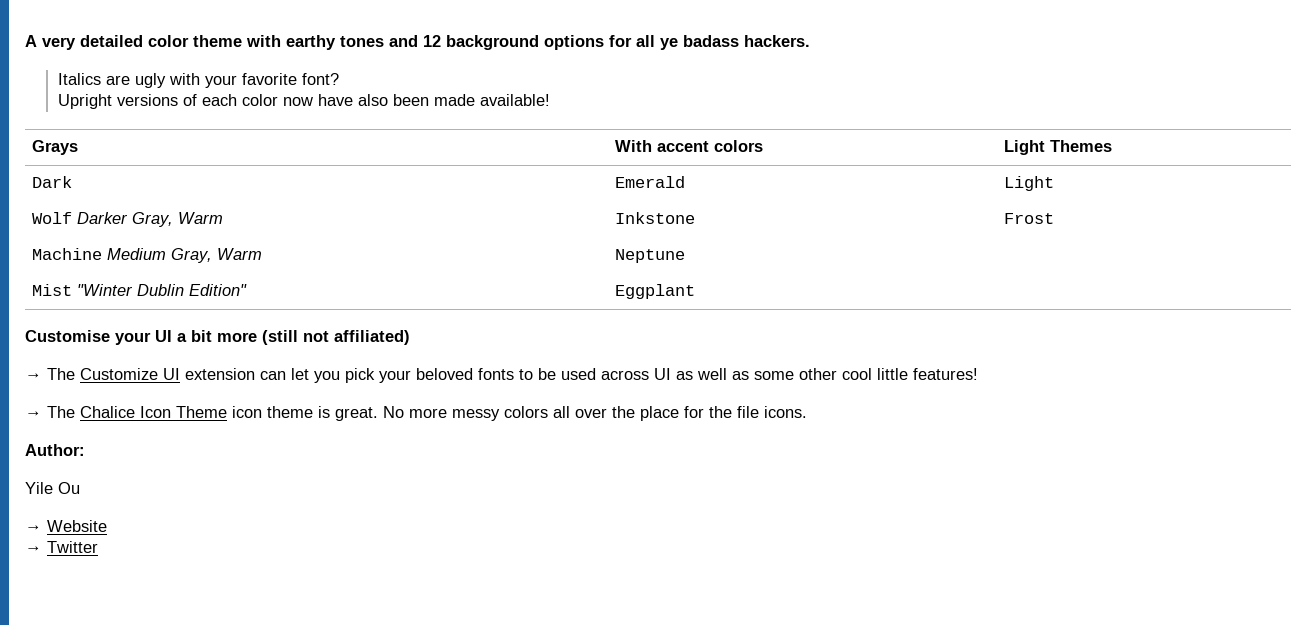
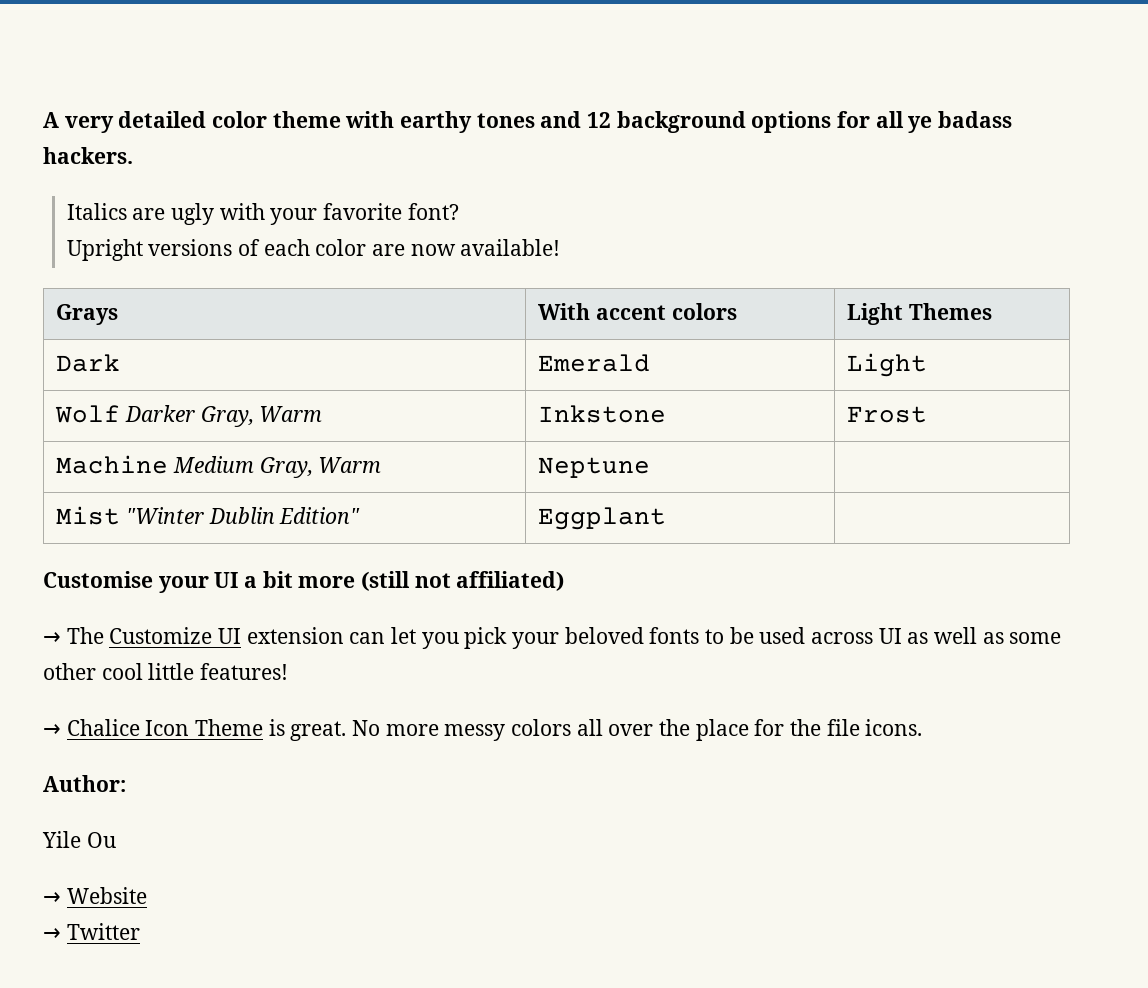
- Upright versions of each color now have also been made available!
+ Upright versions of each color are now available!
- → The Chalice Icon Theme icon theme is great.
+ → Chalice Icon Theme is great.

